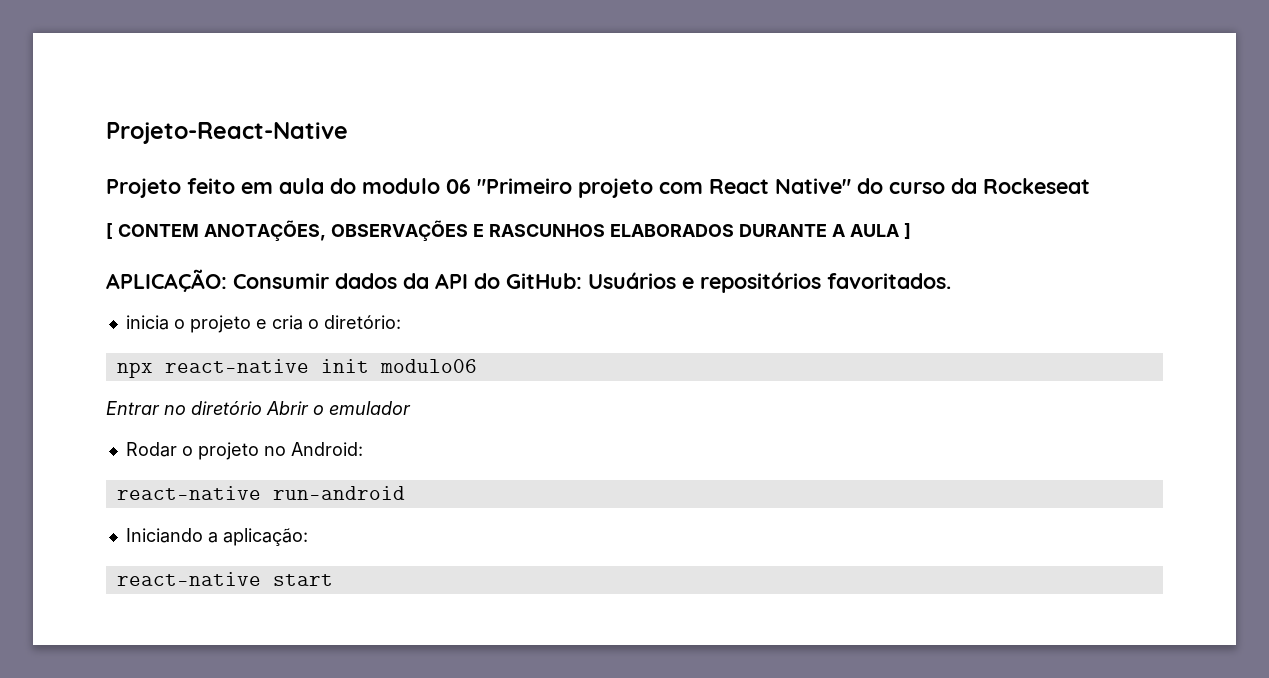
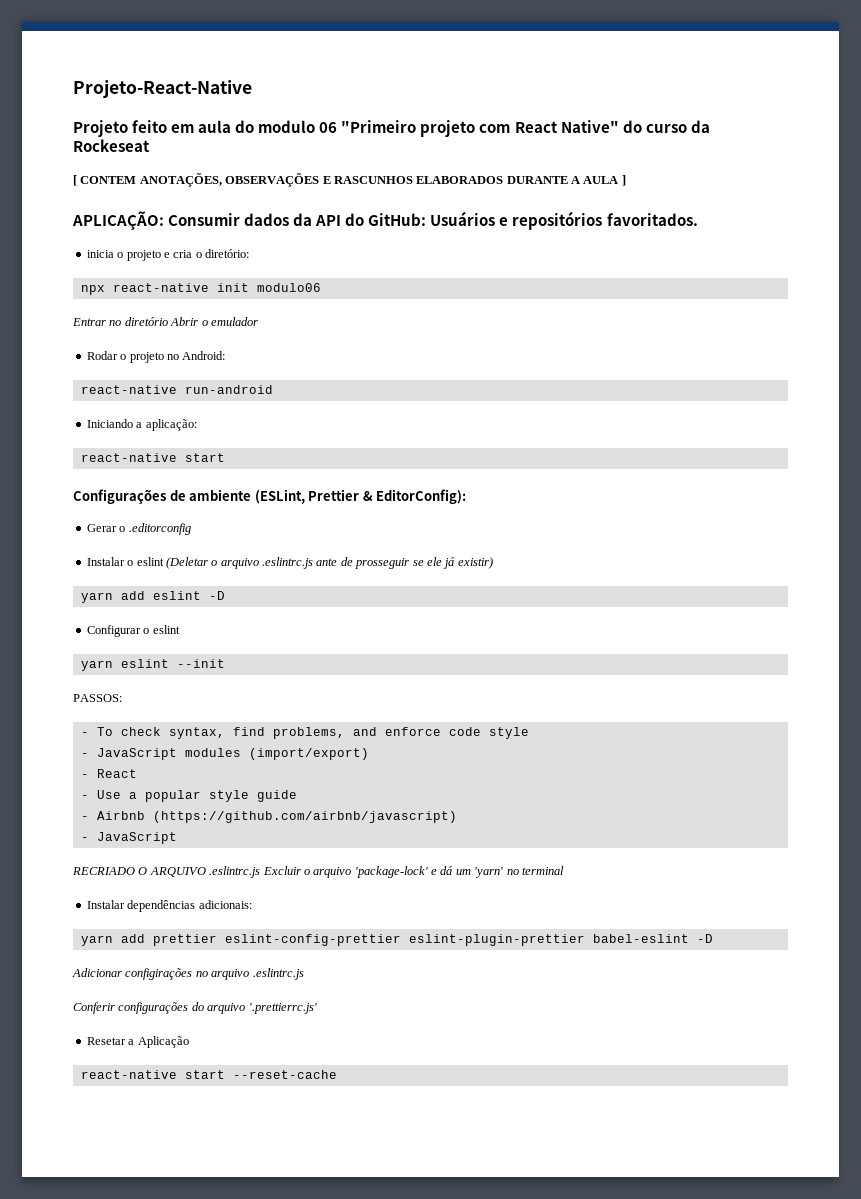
+ Configurações de ambiente (ESLint, Prettier & EditorConfig):
+ Gerar o .editorconfig
+ Instalar o eslint (Deletar o arquivo .eslintrc.js ante de prosseguir se ele já existir)
+ yarn add eslint -D
+ Configurar o eslint
+ yarn eslint --init
+ PASSOS:
+ - To check syntax, find problems, and enforce code style
+ - JavaScript modules (import/export)
+ - React
+ - Use a popular style guide
+ - Airbnb (https://github.com/airbnb/javascript)
+ - JavaScript
+ RECRIADO O ARQUIVO .eslintrc.js Excluir o arquivo 'package-lock' e dá um 'yarn' no terminal
+ Instalar dependências adicionais:
+ yarn add prettier eslint-config-prettier eslint-plugin-prettier babel-eslint -D
+ Adicionar configirações no arquivo .eslintrc.js
+ Conferir configurações do arquivo '.prettierrc.js'
+ Resetar a Aplicação
+ react-native start --reset-cache

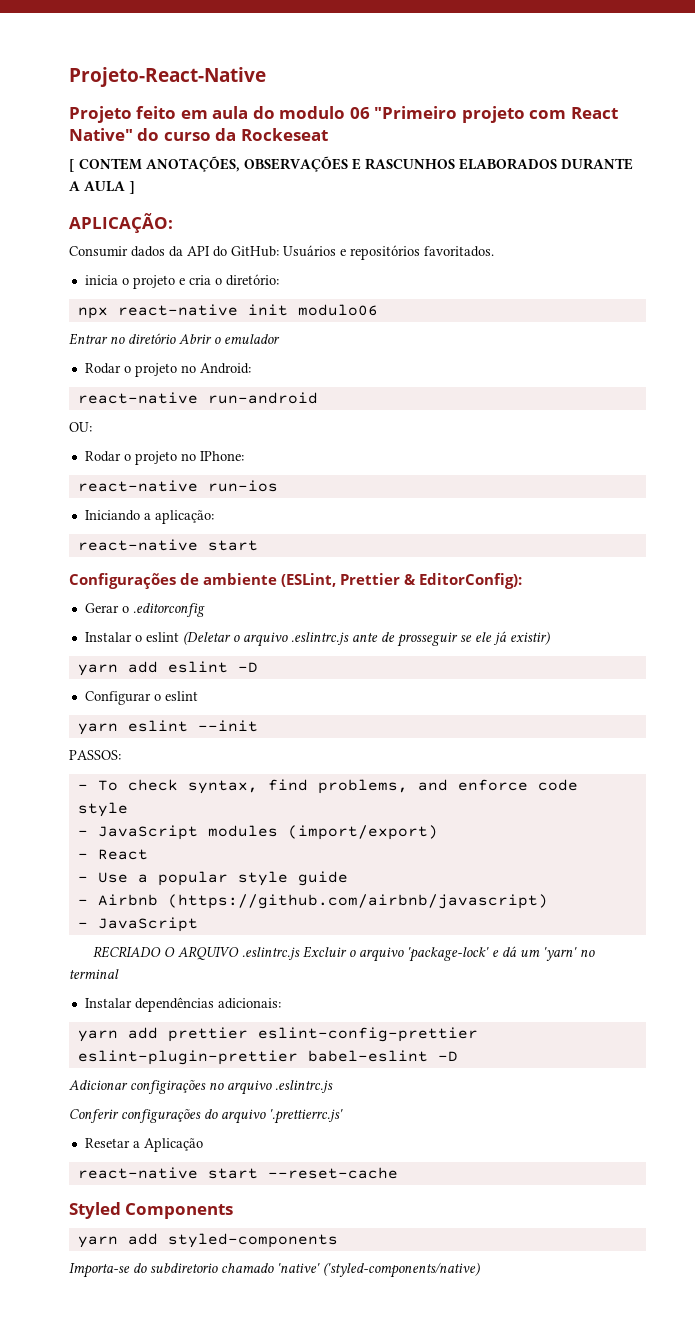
- APLICAÇÃO: Consumir dados da API do GitHub: Usuários e repositórios favoritados.
+ APLICAÇÃO:
+ Consumir dados da API do GitHub: Usuários e repositórios favoritados.
+ OU:
+ Rodar o projeto no IPhone:
+ react-native run-ios
+ Styled Components
+ yarn add styled-components
+ Importa-se do subdiretorio chamado 'native' ('styled-components/native)

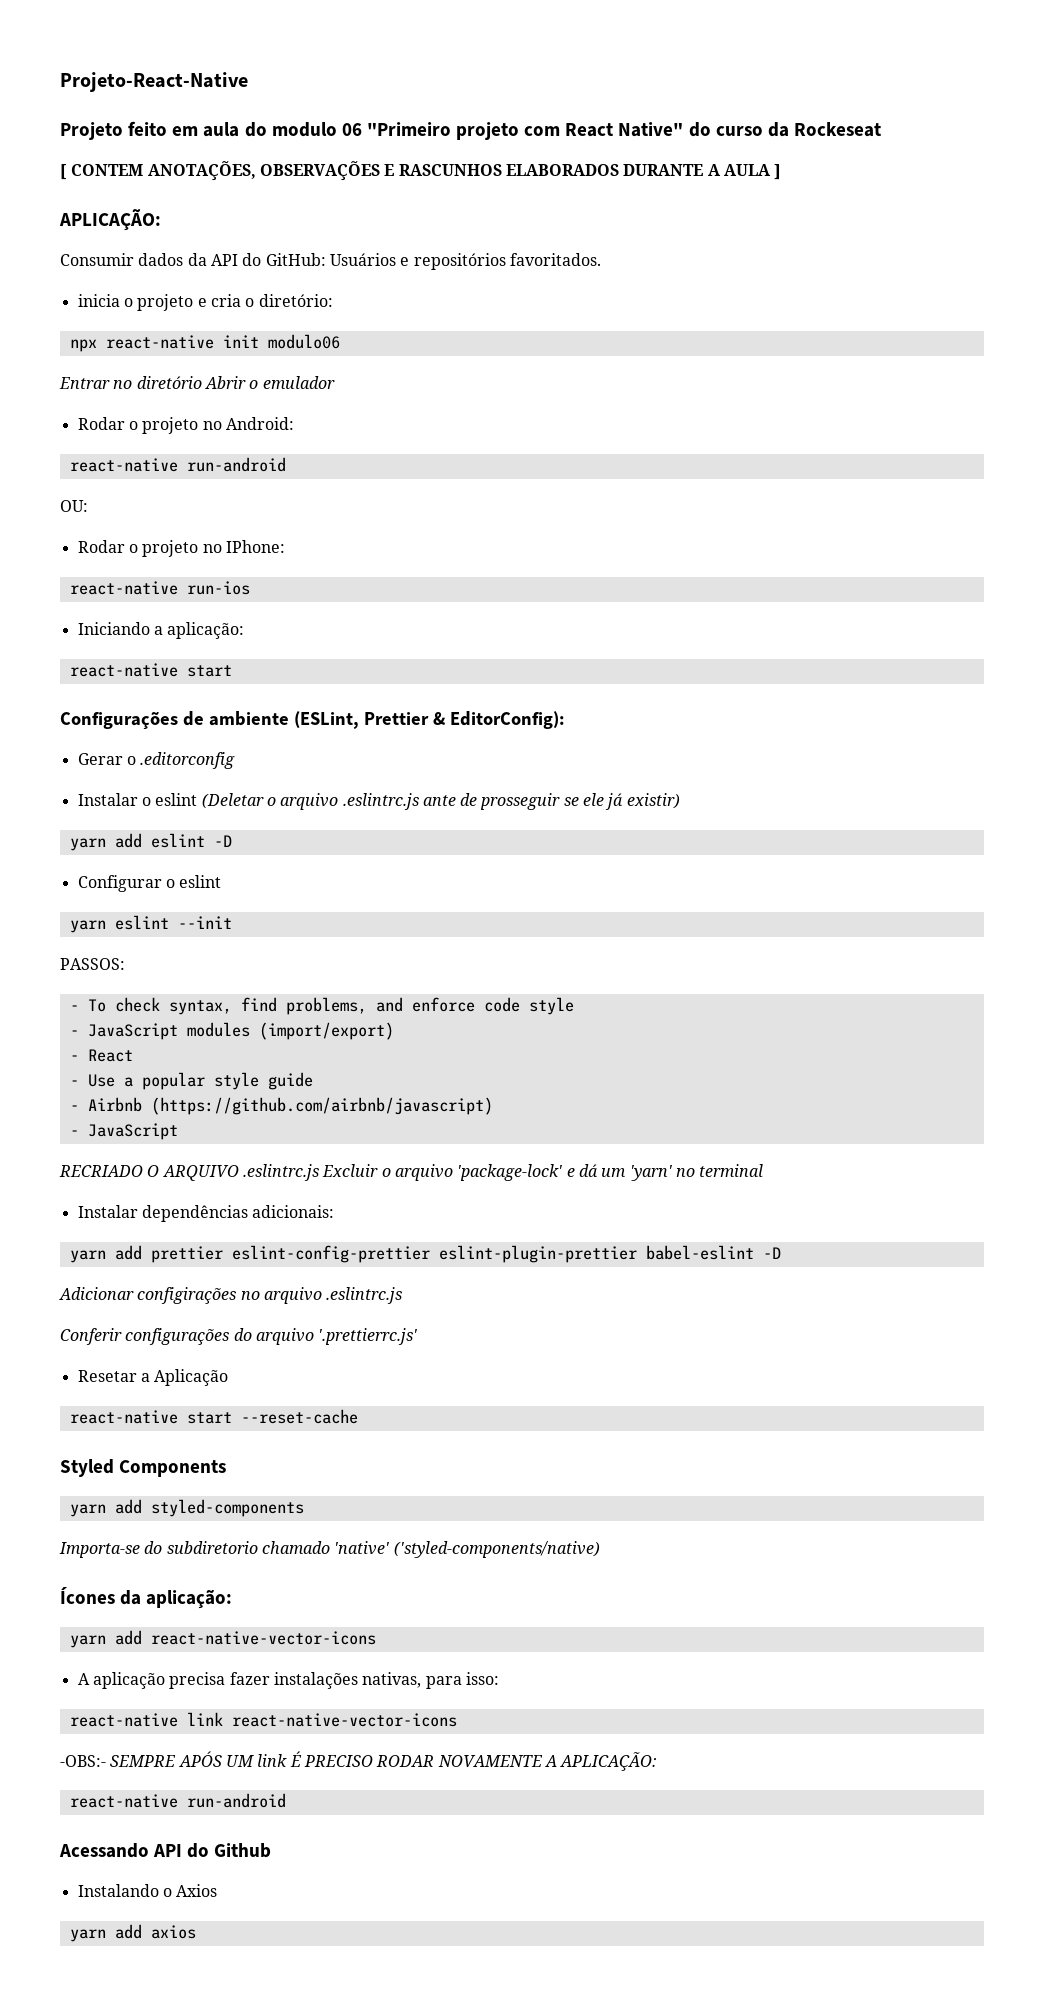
+ Ícones da aplicação:
+ yarn add react-native-vector-icons
+ A aplicação precisa fazer instalações nativas, para isso:
+ react-native link react-native-vector-icons
+ -OBS:- SEMPRE APÓS UM link É PRECISO RODAR NOVAMENTE A APLICAÇÃO:
+ react-native run-android
+ Acessando API do Github
+ Instalando o Axios
+ yarn add axios

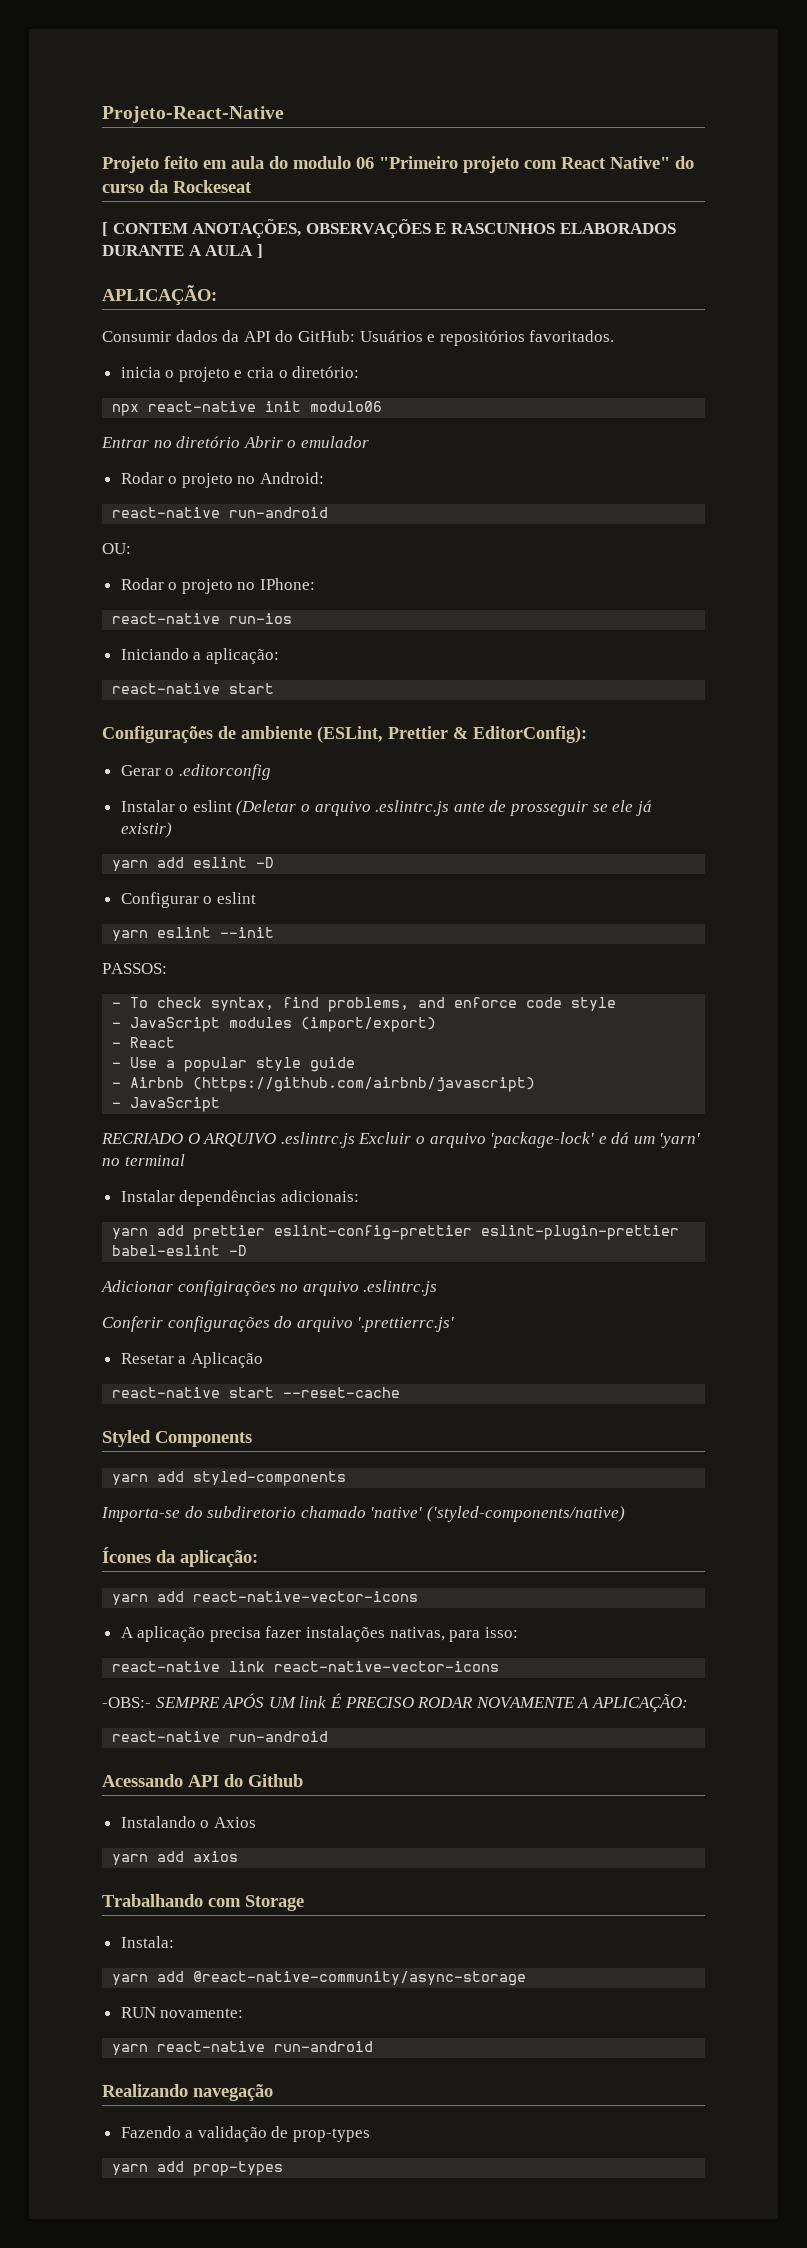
+ Trabalhando com Storage
+ Instala:
+ yarn add @react-native-community/async-storage
+ RUN novamente:
+ yarn react-native run-android
+ Realizando navegação
+ Fazendo a validação de prop-types
+ yarn add prop-types

